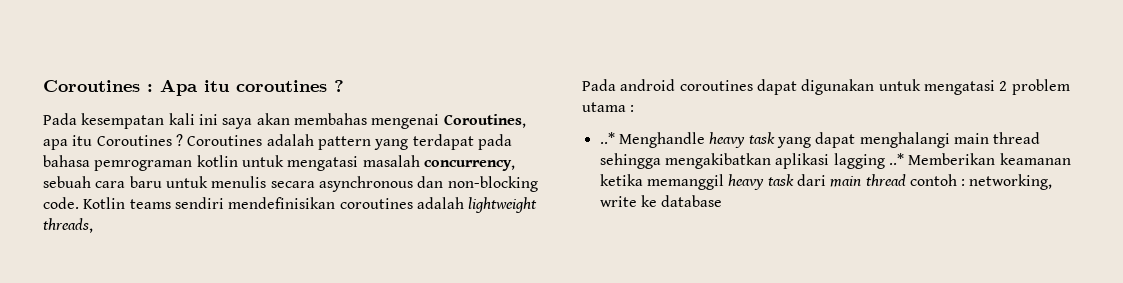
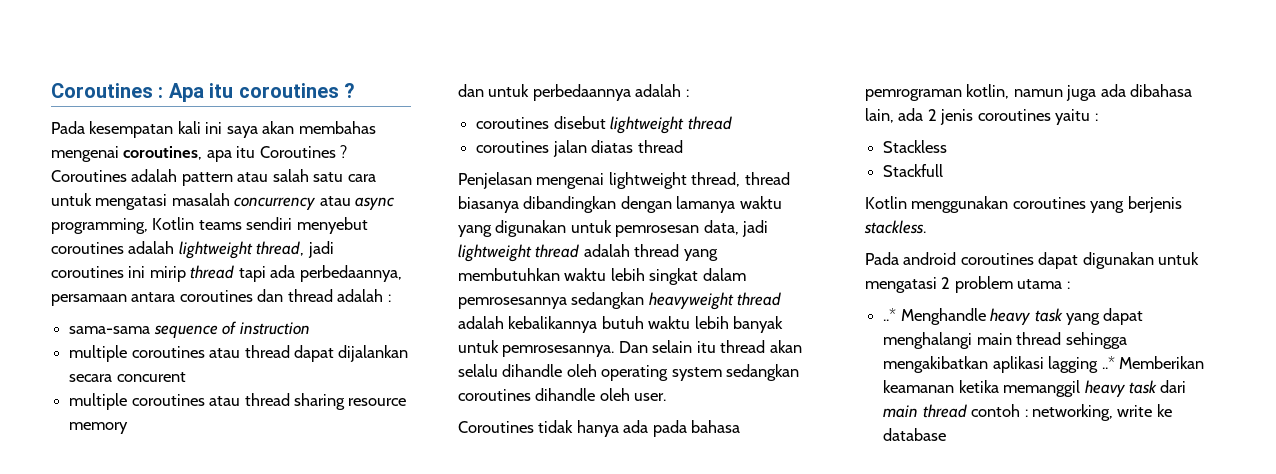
- Pada kesempatan kali ini saya akan membahas mengenai Coroutines, apa itu Coroutines ?
+ Pada kesempatan kali ini saya akan membahas mengenai coroutines, apa itu Coroutines ?
- Coroutines adalah pattern yang terdapat pada bahasa pemrograman kotlin untuk mengatasi masalah concurrency, sebuah cara baru untuk menulis secara asynchronous dan non-blocking code. Kotlin teams sendiri mendefinisikan coroutines adalah lightweight threads,
+ Coroutines adalah pattern atau salah satu cara untuk mengatasi masalah concurrency atau async programming, Kotlin teams sendiri menyebut coroutines adalah lightweight thread, jadi coroutines ini mirip thread tapi ada perbedaannya, persamaan antara coroutines dan thread adalah :
+ sama-sama sequence of instruction
+ multiple coroutines atau thread dapat dijalankan secara concurent
+ multiple coroutines atau thread sharing resource memory
+ dan untuk perbedaannya adalah :
+ coroutines disebut lightweight thread
+ coroutines jalan diatas thread
+ Penjelasan mengenai lightweight thread, thread biasanya dibandingkan dengan lamanya waktu yang digunakan untuk pemrosesan data, jadi lightweight thread adalah thread yang membutuhkan waktu lebih singkat dalam pemrosesannya sedangkan heavyweight thread adalah kebalikannya butuh waktu lebih banyak untuk pemrosesannya. Dan selain itu thread akan selalu dihandle oleh operating system sedangkan coroutines dihandle oleh user.
+ Coroutines tidak hanya ada pada bahasa pemrograman kotlin, namun juga ada dibahasa lain, ada 2 jenis coroutines yaitu :
+ Stackless
+ Stackfull
+ Kotlin menggunakan coroutines yang berjenis stackless.

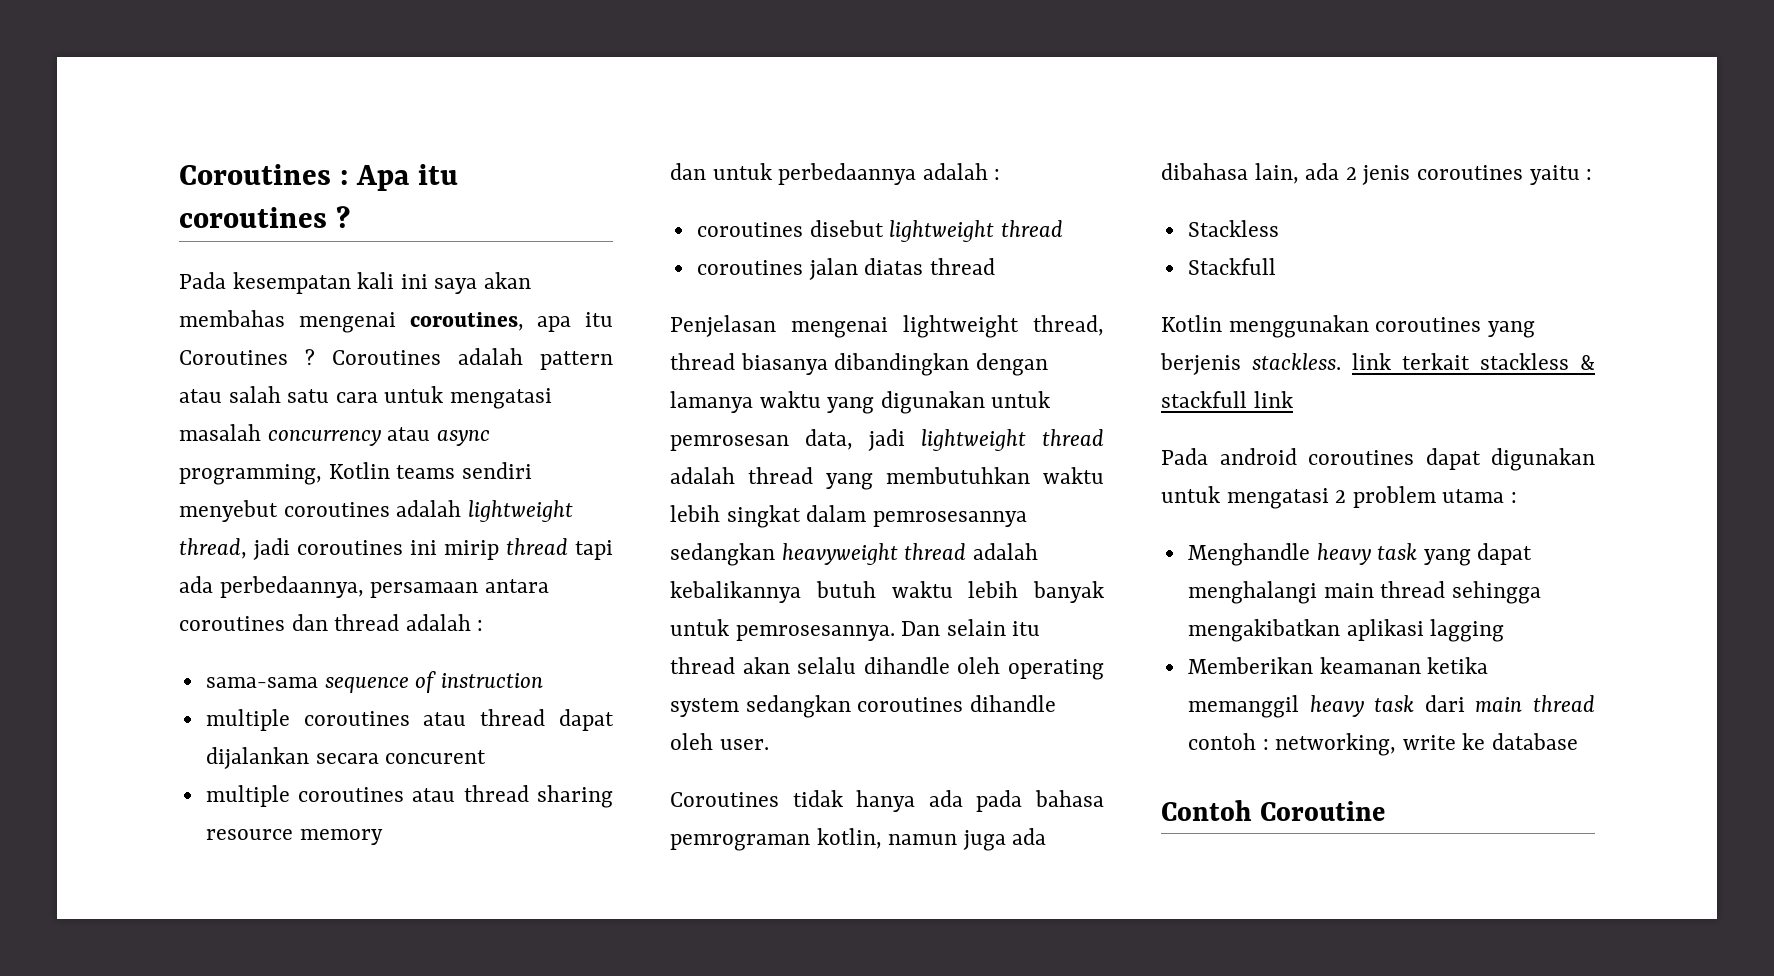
- Kotlin menggunakan coroutines yang berjenis stackless.
+ Kotlin menggunakan coroutines yang berjenis stackless. link terkait stackless & stackfull link
- ..* Menghandle heavy task yang dapat menghalangi main thread sehingga mengakibatkan aplikasi lagging ..* Memberikan keamanan ketika memanggil heavy task dari main thread contoh : networking, write ke database
+ Menghandle heavy task yang dapat menghalangi main thread sehingga mengakibatkan aplikasi lagging
+ Memberikan keamanan ketika memanggil heavy task dari main thread contoh : networking, write ke database
+ Contoh Coroutine

